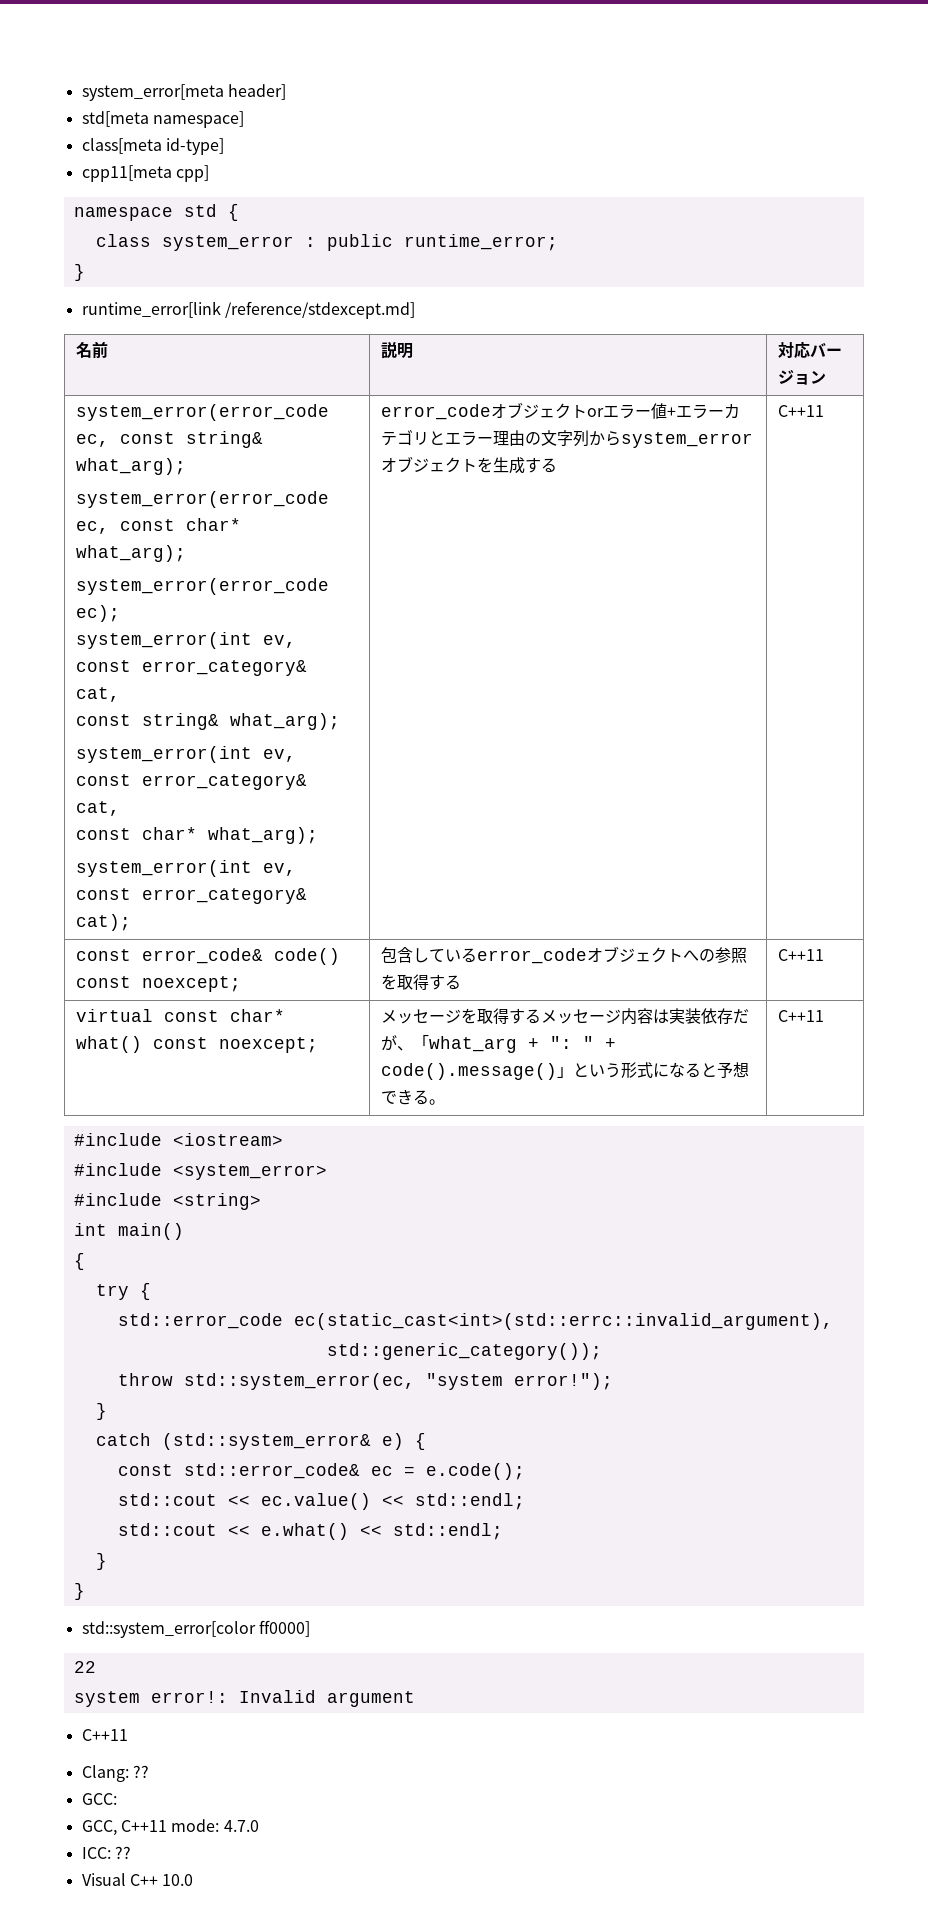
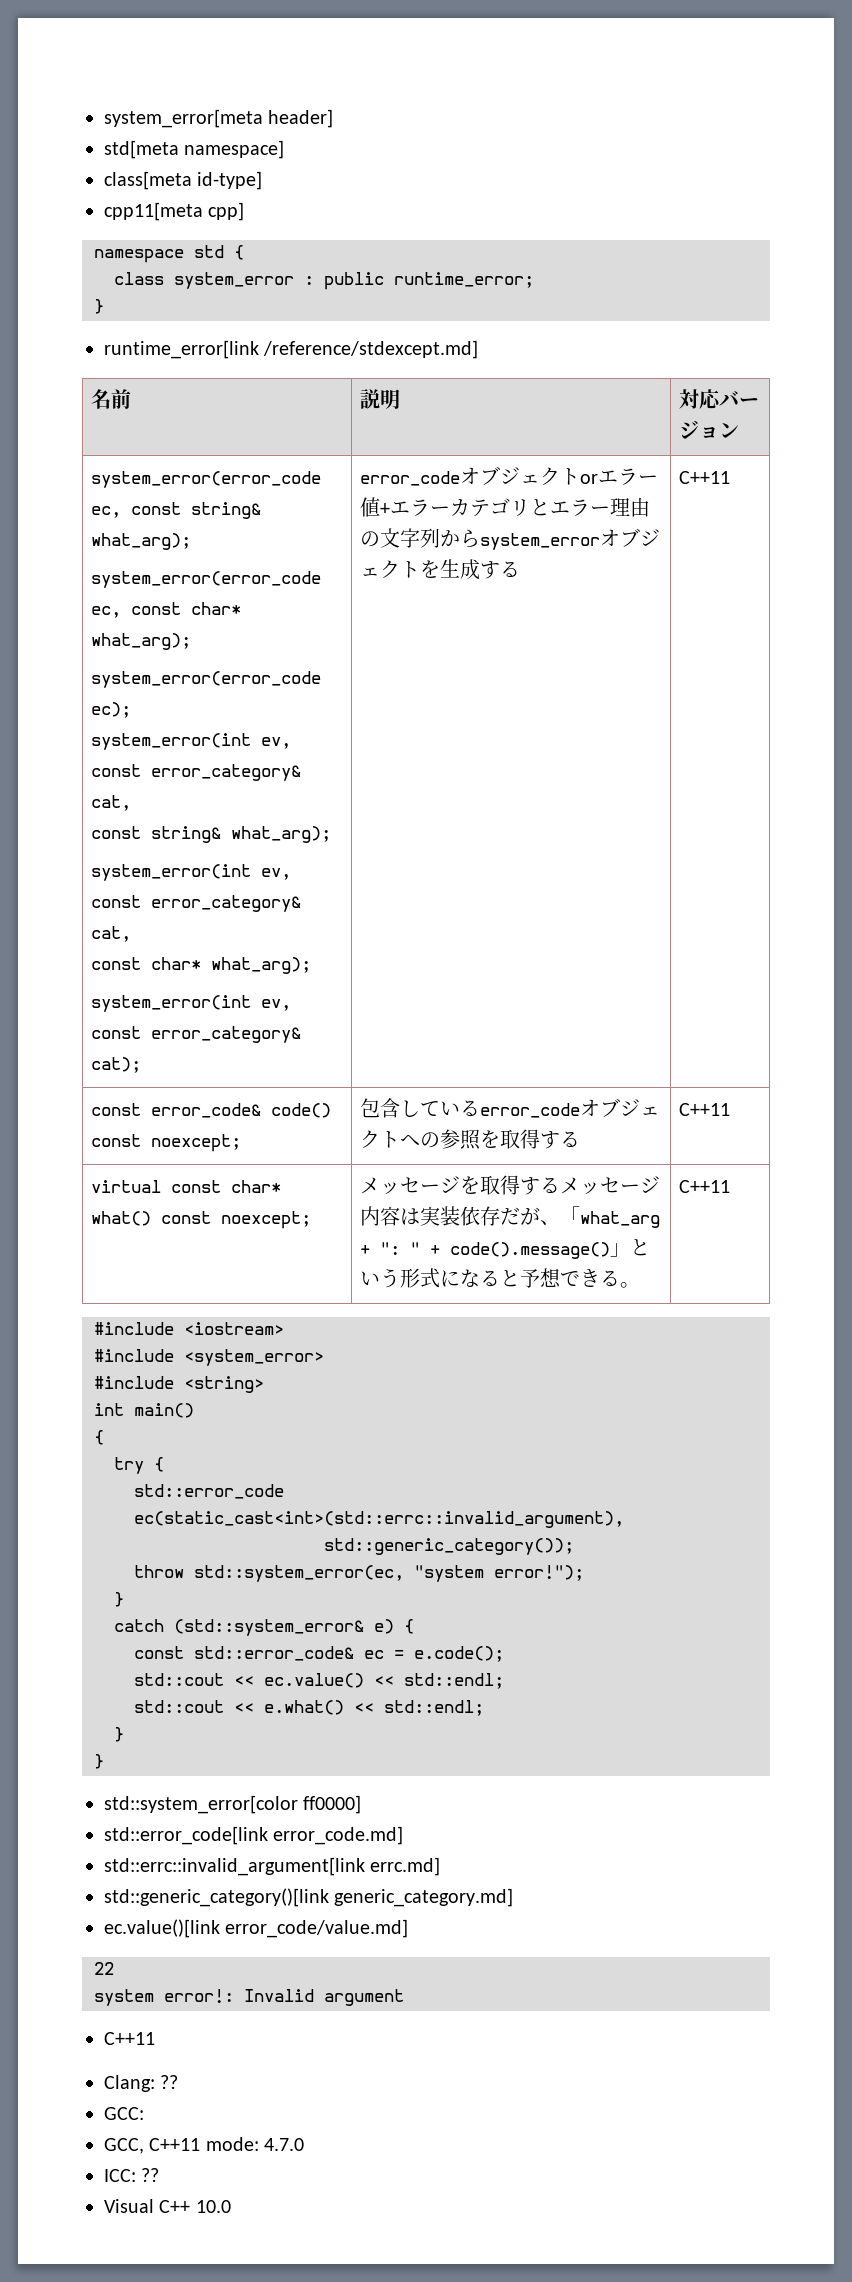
+ std::error_code[link error_code.md]
+ std::errc::invalid_argument[link errc.md]
+ std::generic_category()[link generic_category.md]
+ ec.value()[link error_code/value.md]

